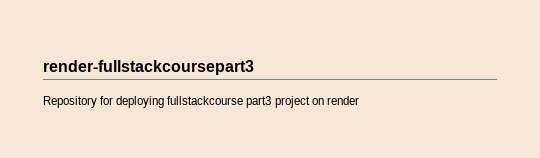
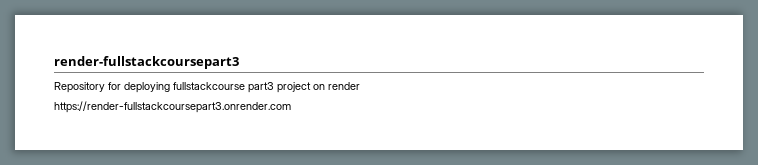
+ https://render-fullstackcoursepart3.onrender.com

